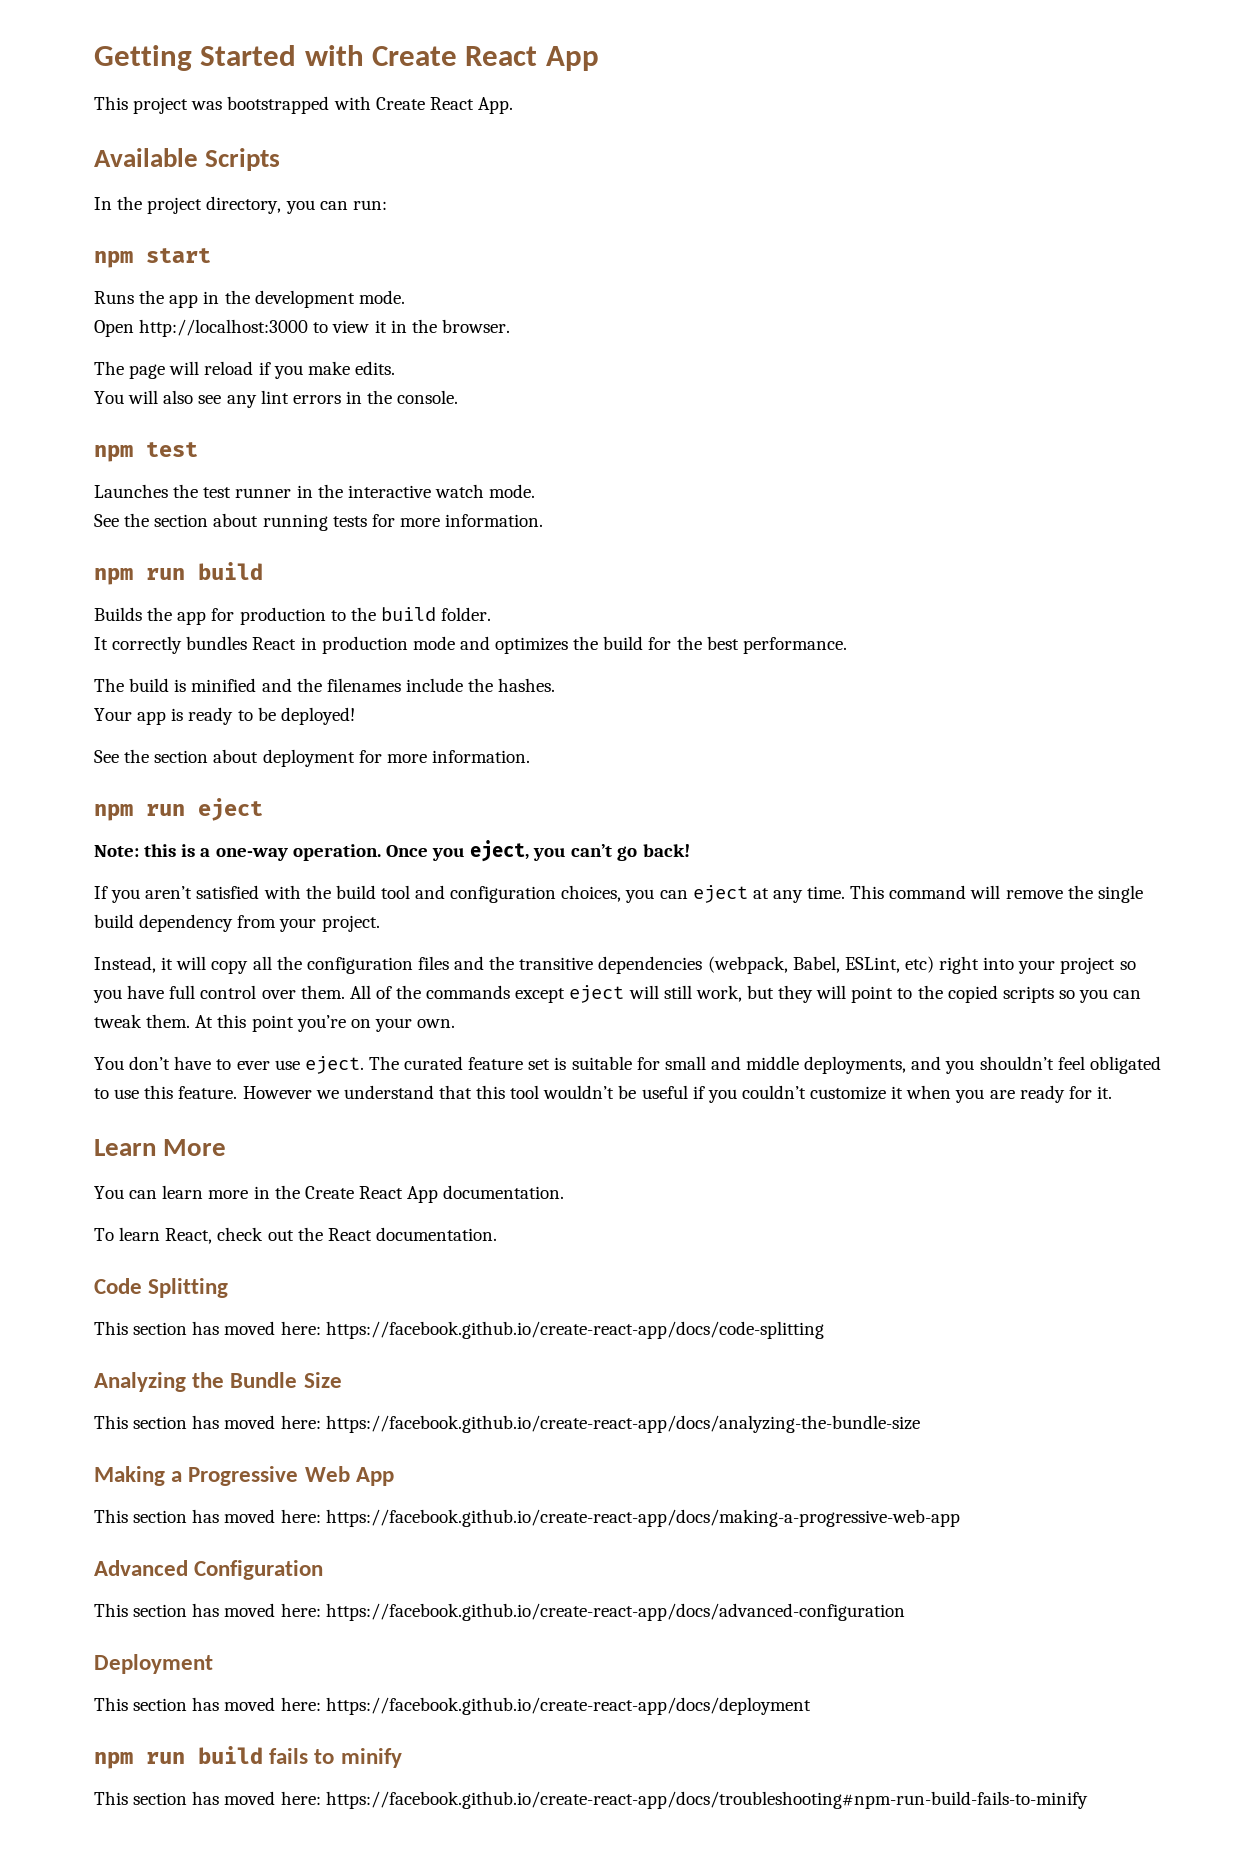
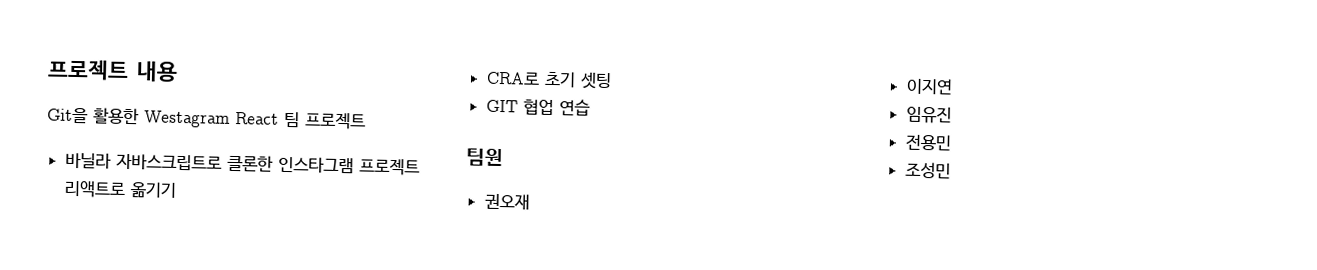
- Getting Started with Create React App
- This project was bootstrapped with Create React App.
- Available Scripts
- In the project directory, you can run:
- npm start
- Runs the app in the development mode.
- Open http://localhost:3000 to view it in the browser.
- The page will reload if you make edits.
- You will also see any lint errors in the console.
- npm test
- Launches the test runner in the interactive watch mode.
- See the section about running tests for more information.
- npm run build
- Builds the app for production to the build folder.
- It correctly bundles React in production mode and optimizes the build for the best performance.
- The build is minified and the filenames include the hashes.
- Your app is ready to be deployed!
- See the section about deployment for more information.
- npm run eject
- Note: this is a one-way operation. Once you eject, you can’t go back!
- If you aren’t satisfied with the build tool and configuration choices, you can eject at any time. This command will remove the single build dependency from your project.
- Instead, it will copy all the configuration files and the transitive dependencies (webpack, Babel, ESLint, etc) right into your project so you have full control over them. All of the commands except eject will still work, but they will point to the copied scripts so you can tweak them. At this point you’re on your own.
- You don’t have to ever use eject. The curated feature set is suitable for small and middle deployments, and you shouldn’t feel obligated to use this feature. However we understand that this tool wouldn’t be useful if you couldn’t customize it when you are ready for it.
- Learn More
- You can learn more in the Create React App documentation.
- To learn React, check out the React documentation.
- Code Splitting
- This section has moved here: https://facebook.github.io/create-react-app/docs/code-splitting
- Analyzing the Bundle Size
- This section has moved here: https://facebook.github.io/create-react-app/docs/analyzing-the-bundle-size
- Making a Progressive Web App
- This section has moved here: https://facebook.github.io/create-react-app/docs/making-a-progressive-web-app
- Advanced Configuration
- This section has moved here: https://facebook.github.io/create-react-app/docs/advanced-configuration
- Deployment
- This section has moved here: https://facebook.github.io/create-react-app/docs/deployment
- npm run build fails to minify
- This section has moved here: https://facebook.github.io/create-react-app/docs/troubleshooting#npm-run-build-fails-to-minify
+ 프로젝트 내용
+ Git을 활용한 Westagram React 팀 프로젝트
+ 바닐라 자바스크립트로 클론한 인스타그램 프로젝트 리액트로 옮기기
+ CRA로 초기 셋팅
+ GIT 협업 연습
+ 팀원
+ 권오재
+ 이지연
+ 임유진
+ 전용민
+ 조성민

